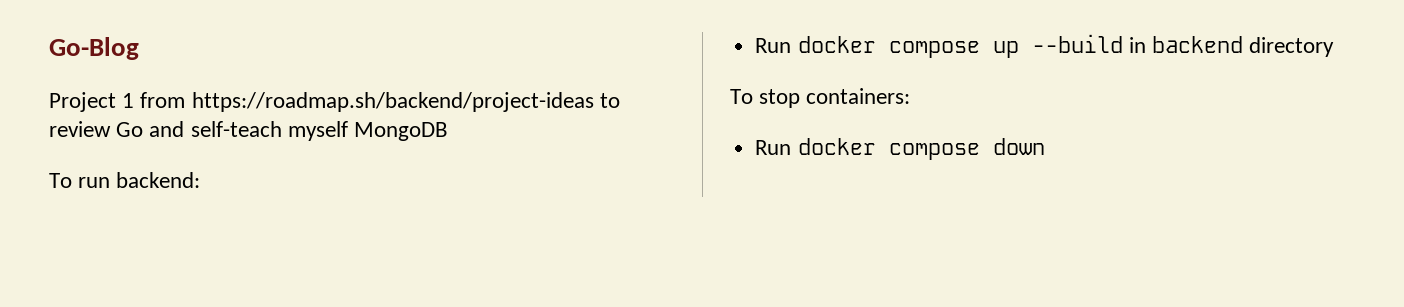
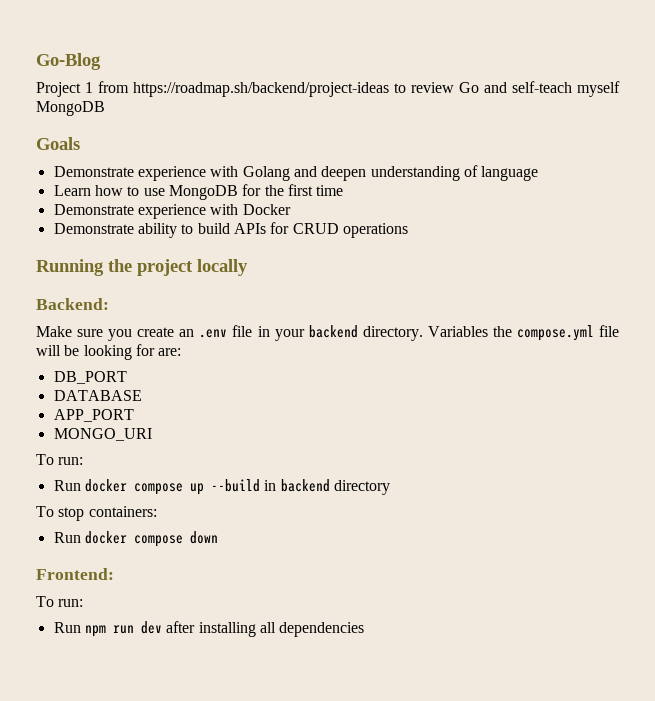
- To run backend:
+ Goals
+ Demonstrate experience with Golang and deepen understanding of language
+ Learn how to use MongoDB for the first time
+ Demonstrate experience with Docker
+ Demonstrate ability to build APIs for CRUD operations
+ Running the project locally
+ Backend:
+ Make sure you create an .env file in your backend directory. Variables the compose.yml file will be looking for are:
+ DB_PORT
+ DATABASE
+ APP_PORT
+ MONGO_URI
+ To run:
+ Frontend:
+ To run:
+ Run npm run dev after installing all dependencies

